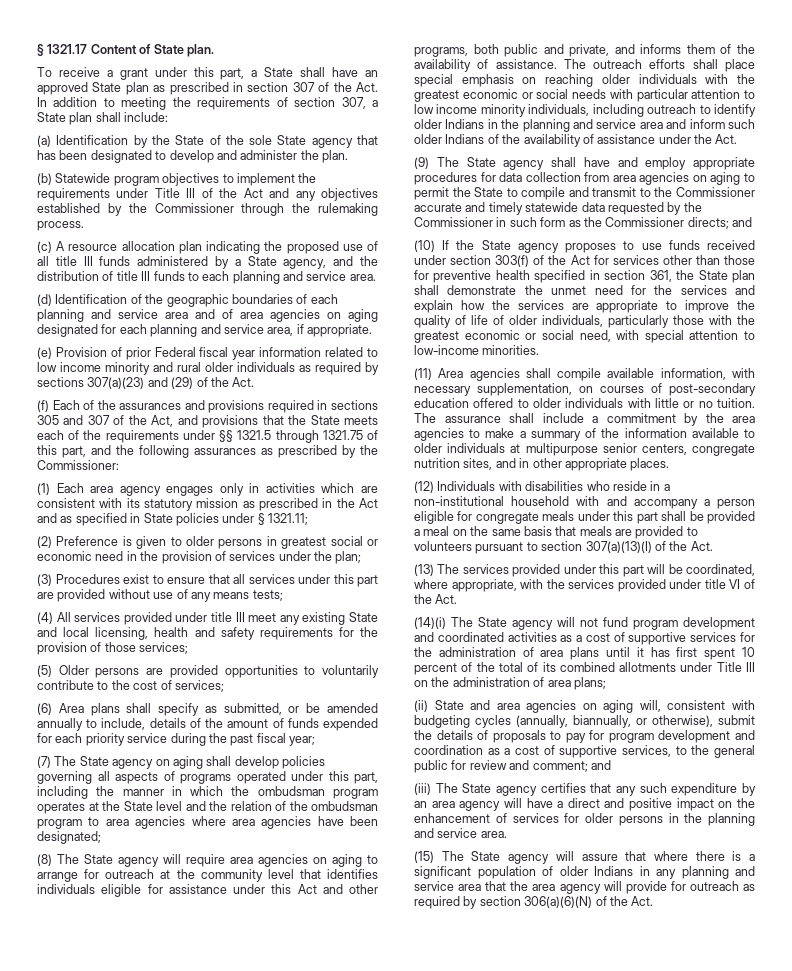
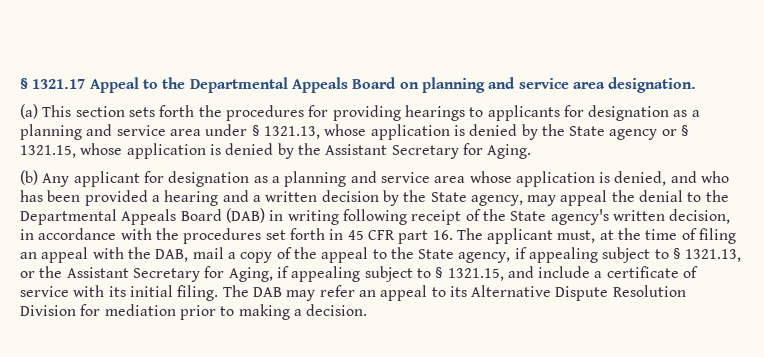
- § 1321.17 Content of State plan.
- To receive a grant under this part, a State shall have an approved State plan as prescribed in section 307 of the Act. In addition to meeting the requirements of section 307, a State plan shall include:
- (a) Identification by the State of the sole State agency that has been designated to develop and administer the plan.
- (b) Statewide program objectives to implement the requirements under Title III of the Act and any objectives established by the Commissioner through the rulemaking process.
- (c) A resource allocation plan indicating the proposed use of all title III funds administered by a State agency, and the distribution of title III funds to each planning and service area.
- (d) Identification of the geographic boundaries of each planning and service area and of area agencies on aging designated for each planning and service area, if appropriate.
- (e) Provision of prior Federal fiscal year information related to low income minority and rural older individuals as required by sections 307(a)(23) and (29) of the Act.
- (f) Each of the assurances and provisions required in sections 305 and 307 of the Act, and provisions that the State meets each of the requirements under §§ 1321.5 through 1321.75 of this part, and the following assurances as prescribed by the Commissioner:
- (1) Each area agency engages only in activities which are consistent with its statutory mission as prescribed in the Act and as specified in State policies under § 1321.11;
- (2) Preference is given to older persons in greatest social or economic need in the provision of services under the plan;
- (3) Procedures exist to ensure that all services under this part are provided without use of any means tests;
- (4) All services provided under title III meet any existing State and local licensing, health and safety requirements for the provision of those services;
- (5) Older persons are provided opportunities to voluntarily contribute to the cost of services;
- (6) Area plans shall specify as submitted, or be amended annually to include, details of the amount of funds expended for each priority service during the past fiscal year;
- (7) The State agency on aging shall develop policies governing all aspects of programs operated under this part, including the manner in which the ombudsman program operates at the State level and the relation of the ombudsman program to area agencies where area agencies have been designated;
- (8) The State agency will require area agencies on aging to arrange for outreach at the community level that identifies individuals eligible for assistance under this Act and other programs, both public and private, and informs them of the availability of assistance. The outreach efforts shall place special emphasis on reaching older individuals with the greatest economic or social needs with particular attention to low income minority individuals, including outreach to identify older Indians in the planning and service area and inform such older Indians of the availability of assistance under the Act.
- (9) The State agency shall have and employ appropriate procedures for data collection from area agencies on aging to permit the State to compile and transmit to the Commissioner accurate and timely statewide data requested by the Commissioner in such form as the Commissioner directs; and
- (10) If the State agency proposes to use funds received under section 303(f) of the Act for services other than those for preventive health specified in section 361, the State plan shall demonstrate the unmet need for the services and explain how the services are appropriate to improve the quality of life of older individuals, particularly those with the greatest economic or social need, with special attention to low-income minorities.
- (11) Area agencies shall compile available information, with necessary supplementation, on courses of post-secondary education offered to older individuals with little or no tuition. The assurance shall include a commitment by the area agencies to make a summary of the information available to older individuals at multipurpose senior centers, congregate nutrition sites, and in other appropriate places.
- (12) Individuals with disabilities who reside in a non-institutional household with and accompany a person eligible for congregate meals under this part shall be provided a meal on the same basis that meals are provided to volunteers pursuant to section 307(a)(13)(I) of the Act.
- (13) The services provided under this part will be coordinated, where appropriate, with the services provided under title VI of the Act.
- (14)(i) The State agency will not fund program development and coordinated activities as a cost of supportive services for the administration of area plans until it has first spent 10 percent of the total of its combined allotments under Title III on the administration of area plans;
- (ii) State and area agencies on aging will, consistent with budgeting cycles (annually, biannually, or otherwise), submit the details of proposals to pay for program development and coordination as a cost of supportive services, to the general public for review and comment; and
- (iii) The State agency certifies that any such expenditure by an area agency will have a direct and positive impact on the enhancement of services for older persons in the planning and service area.
- (15) The State agency will assure that where there is a significant population of older Indians in any planning and service area that the area agency will provide for outreach as required by section 306(a)(6)(N) of the Act.
+ § 1321.17 Appeal to the Departmental Appeals Board on planning and service area designation.
+ (a) This section sets forth the procedures for providing hearings to applicants for designation as a planning and service area under § 1321.13, whose application is denied by the State agency or § 1321.15, whose application is denied by the Assistant Secretary for Aging.
+ (b) Any applicant for designation as a planning and service area whose application is denied, and who has been provided a hearing and a written decision by the State agency, may appeal the denial to the Departmental Appeals Board (DAB) in writing following receipt of the State agency's written decision, in accordance with the procedures set forth in 45 CFR part 16. The applicant must, at the time of filing an appeal with the DAB, mail a copy of the appeal to the State agency, if appealing subject to § 1321.13, or the Assistant Secretary for Aging, if appealing subject to § 1321.15, and include a certificate of service with its initial filing. The DAB may refer an appeal to its Alternative Dispute Resolution Division for mediation prior to making a decision.

